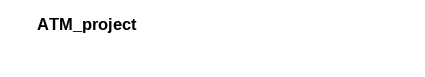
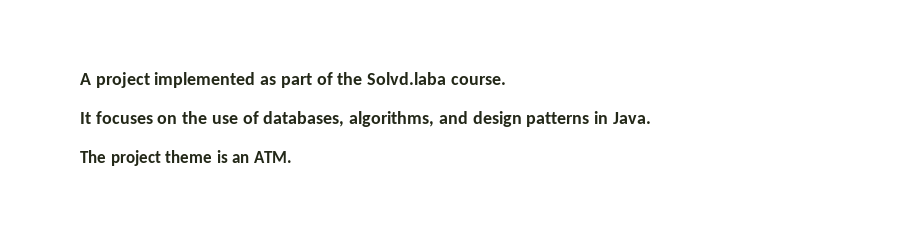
- ATM_project
+ A project implemented as part of the Solvd.laba course.
+ It focuses on the use of databases, algorithms, and design patterns in Java.
+ The project theme is an ATM.

